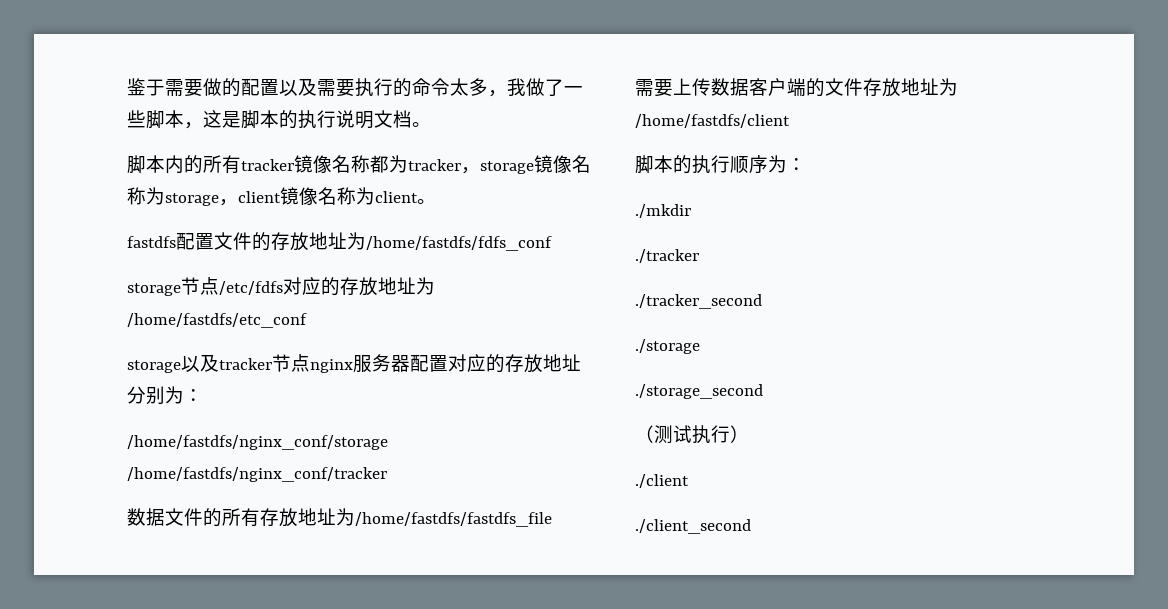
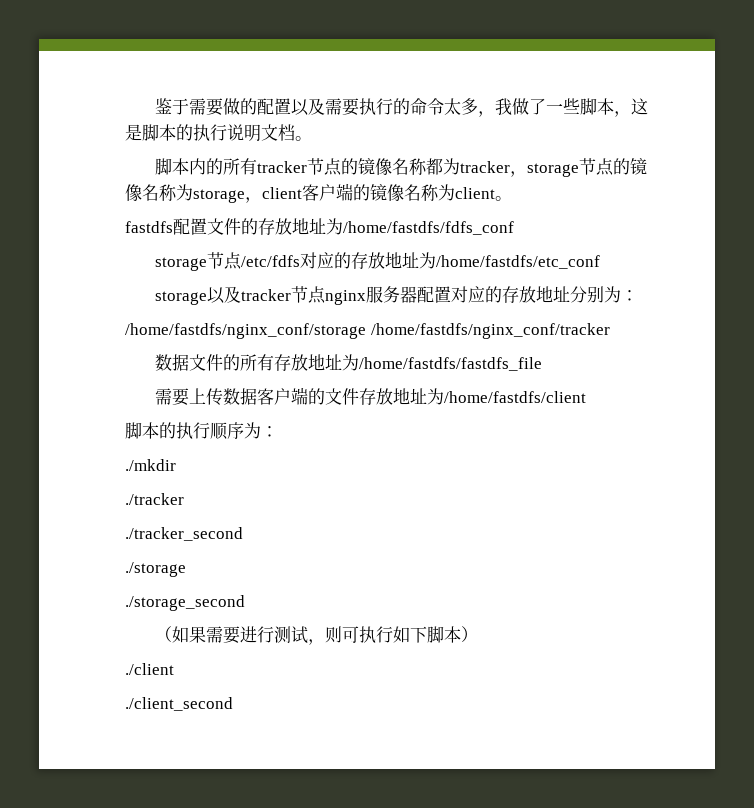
- 脚本内的所有tracker镜像名称都为tracker，storage镜像名称为storage，client镜像名称为client。
+ 脚本内的所有tracker节点的镜像名称都为tracker，storage节点的镜像名称为storage，client客户端的镜像名称为client。
- （测试执行）
+ （如果需要进行测试，则可执行如下脚本）

